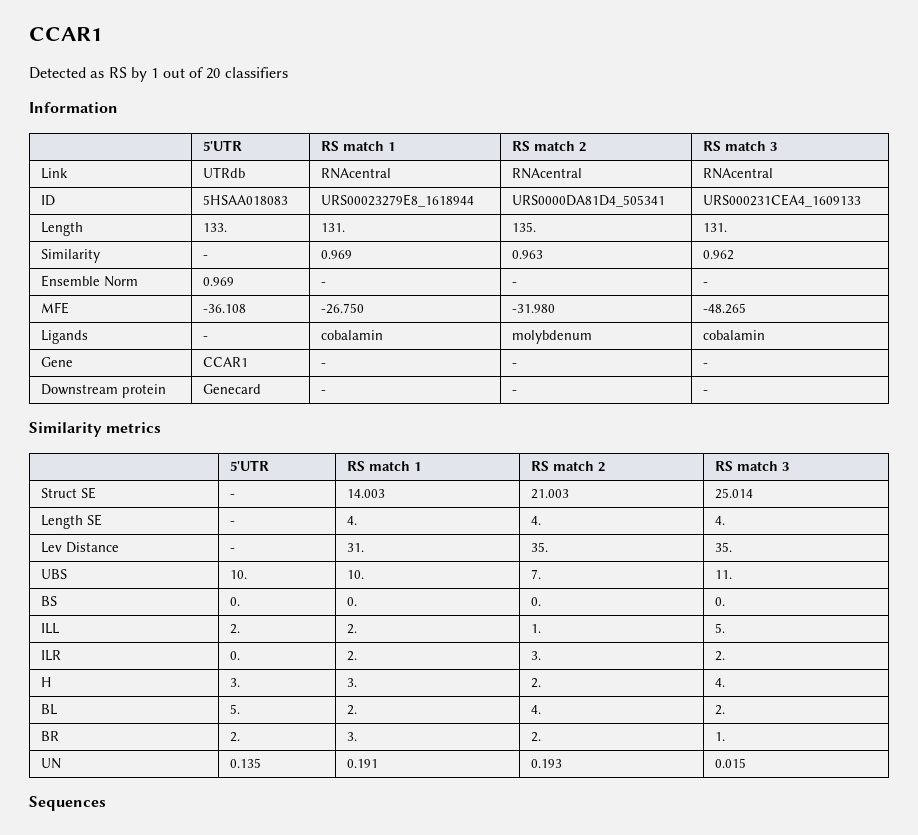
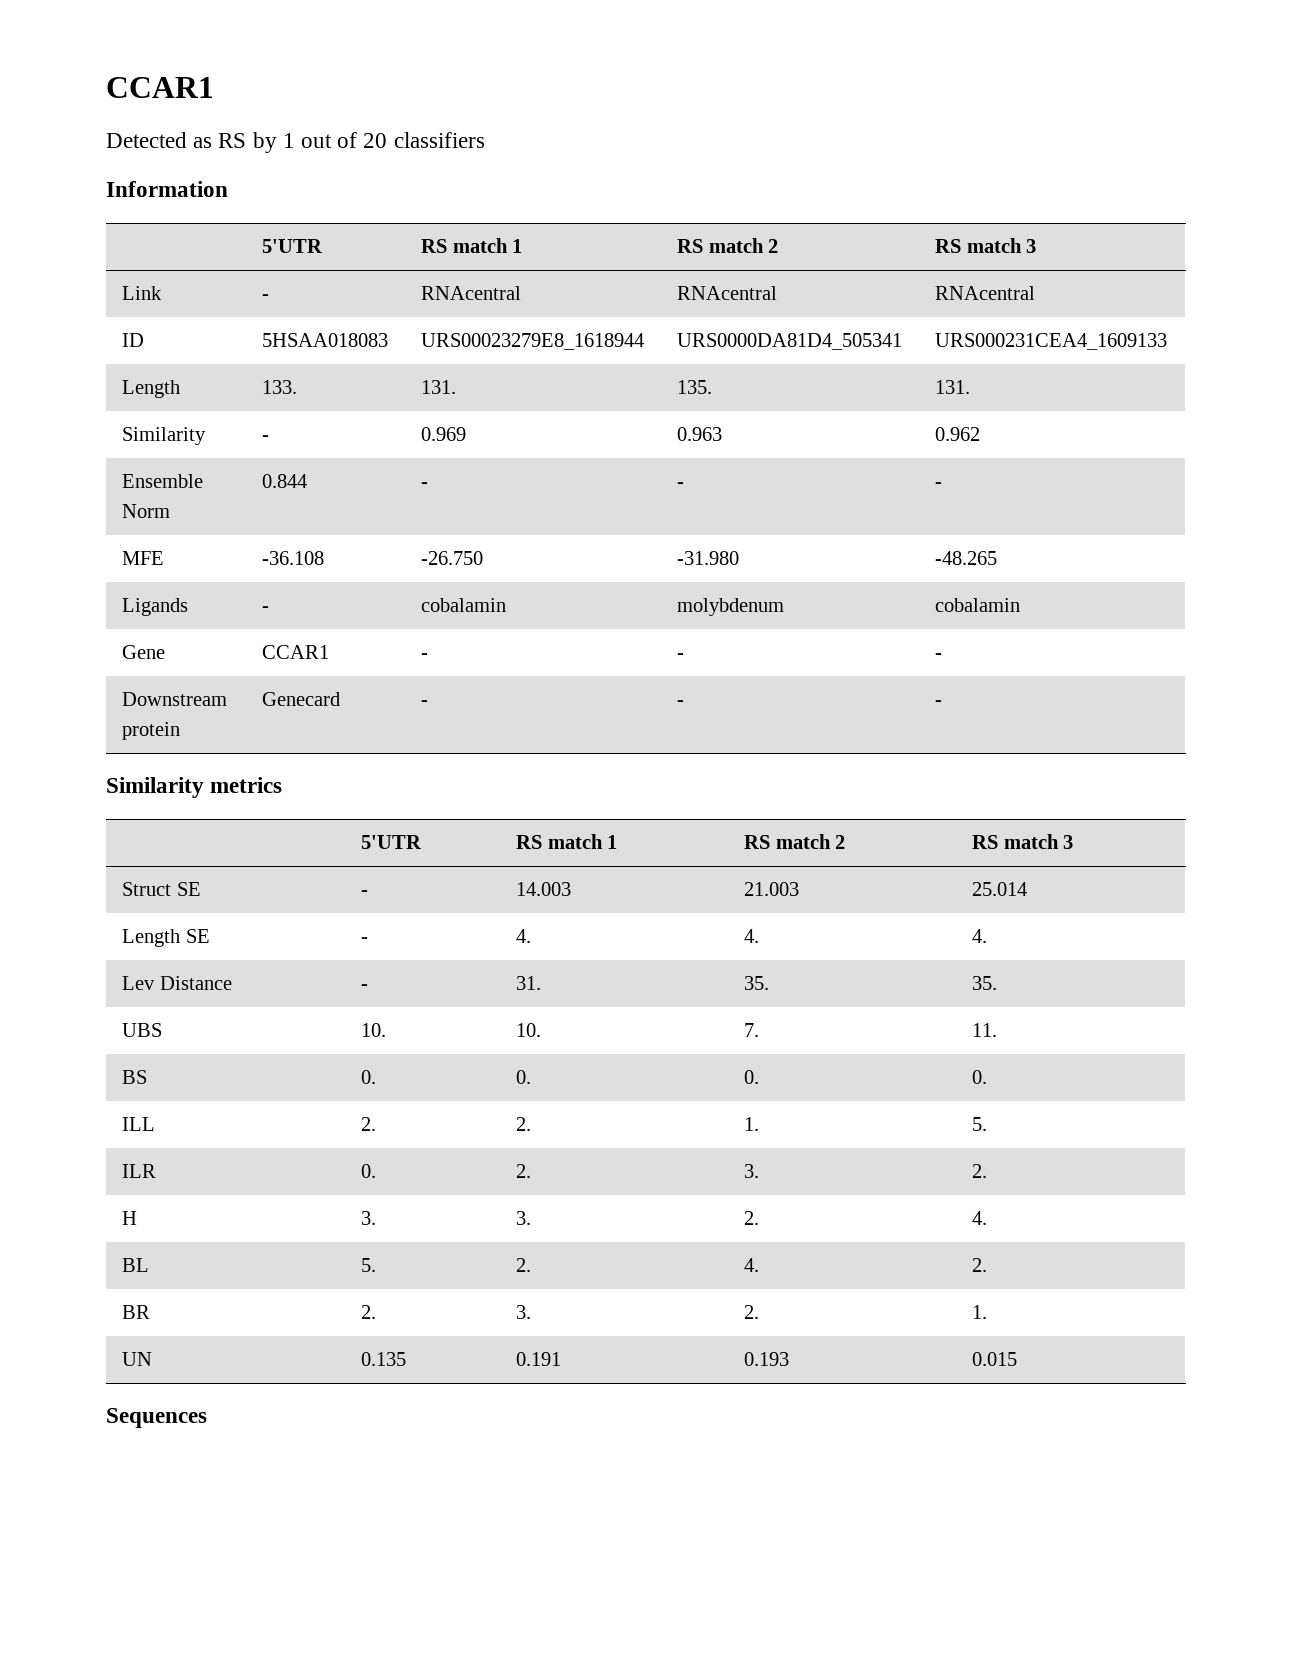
- Link | UTRdb | RNAcentral | RNAcentral | RNAcentral
+ Link | - | RNAcentral | RNAcentral | RNAcentral
- Ensemble Norm | 0.969 | - | - | -
+ Ensemble Norm | 0.844 | - | - | -

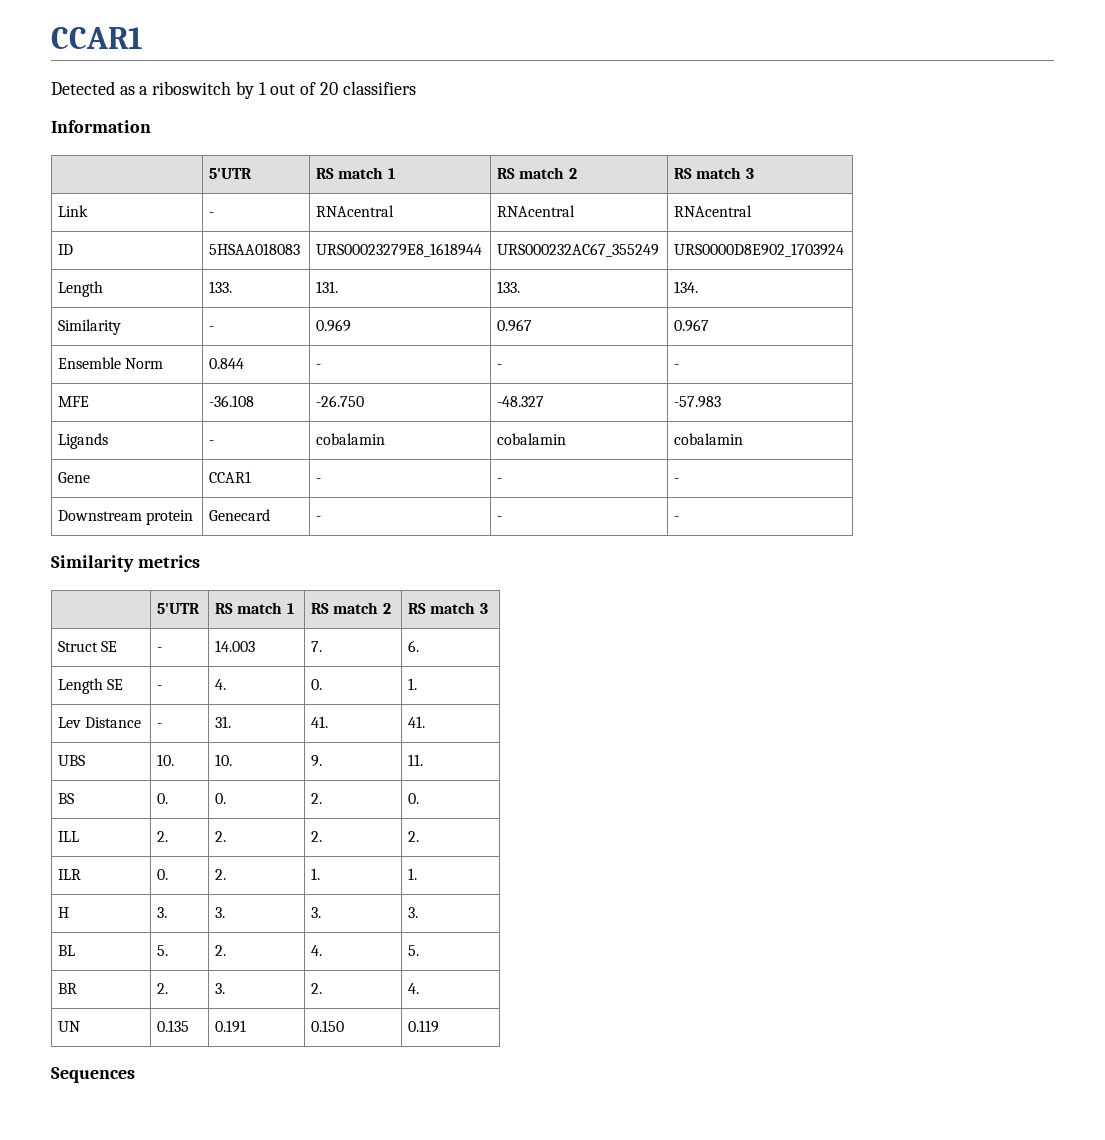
- Detected as RS by 1 out of 20 classifiers
+ Detected as a riboswitch by 1 out of 20 classifiers
- ID | 5HSAA018083 | URS00023279E8_1618944 | URS0000DA81D4_505341 | URS000231CEA4_1609133
+ ID | 5HSAA018083 | URS00023279E8_1618944 | URS000232AC67_355249 | URS0000D8E902_1703924
- Length | 133. | 131. | 135. | 131.
+ Length | 133. | 131. | 133. | 134.
- Similarity | - | 0.969 | 0.963 | 0.962
+ Similarity | - | 0.969 | 0.967 | 0.967
- MFE | -36.108 | -26.750 | -31.980 | -48.265
+ MFE | -36.108 | -26.750 | -48.327 | -57.983
- Ligands | - | cobalamin | molybdenum | cobalamin
+ Ligands | - | cobalamin | cobalamin | cobalamin
- Struct SE | - | 14.003 | 21.003 | 25.014
+ Struct SE | - | 14.003 | 7. | 6.
- Length SE | - | 4. | 4. | 4.
+ Length SE | - | 4. | 0. | 1.
- Lev Distance | - | 31. | 35. | 35.
+ Lev Distance | - | 31. | 41. | 41.
- UBS | 10. | 10. | 7. | 11.
+ UBS | 10. | 10. | 9. | 11.
- BS | 0. | 0. | 0. | 0.
+ BS | 0. | 0. | 2. | 0.
- ILL | 2. | 2. | 1. | 5.
+ ILL | 2. | 2. | 2. | 2.
- ILR | 0. | 2. | 3. | 2.
+ ILR | 0. | 2. | 1. | 1.
- H | 3. | 3. | 2. | 4.
+ H | 3. | 3. | 3. | 3.
- BL | 5. | 2. | 4. | 2.
+ BL | 5. | 2. | 4. | 5.
- BR | 2. | 3. | 2. | 1.
+ BR | 2. | 3. | 2. | 4.
- UN | 0.135 | 0.191 | 0.193 | 0.015
+ UN | 0.135 | 0.191 | 0.150 | 0.119

